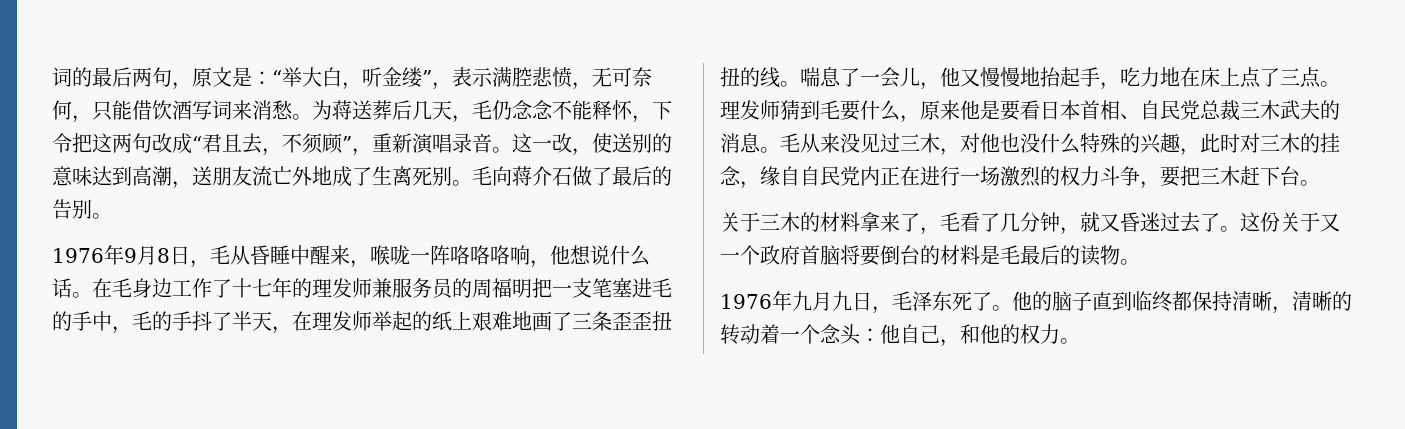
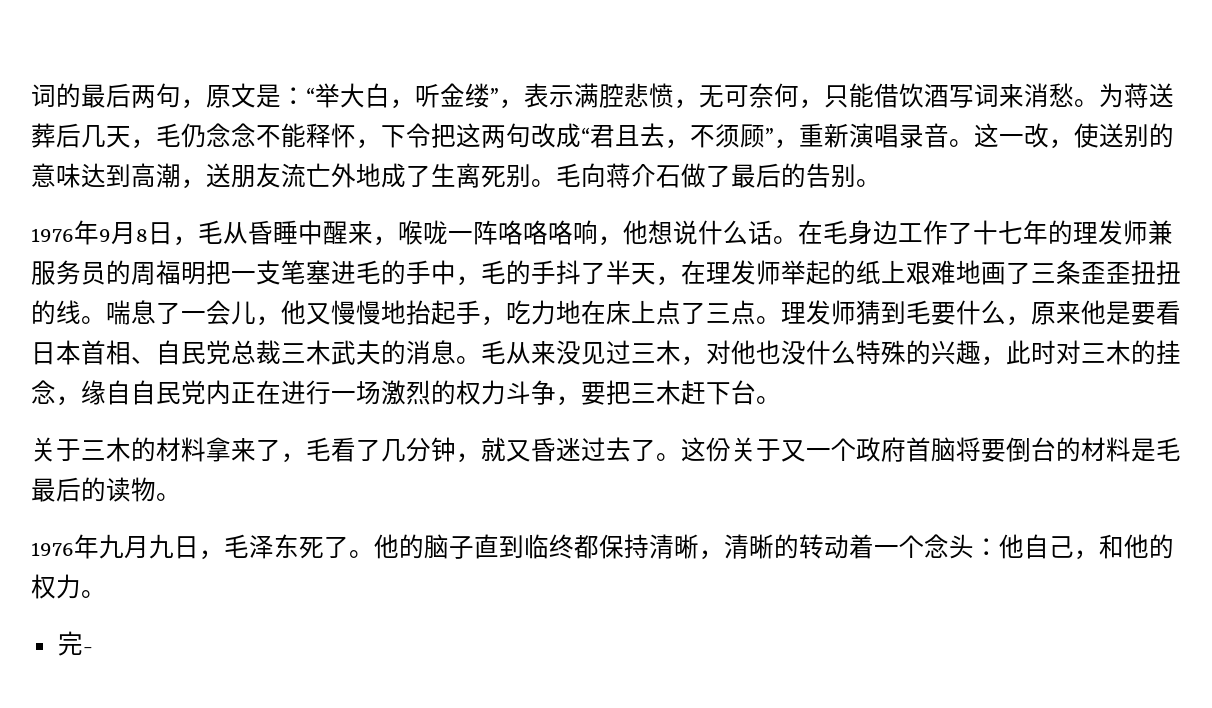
+ 完-

